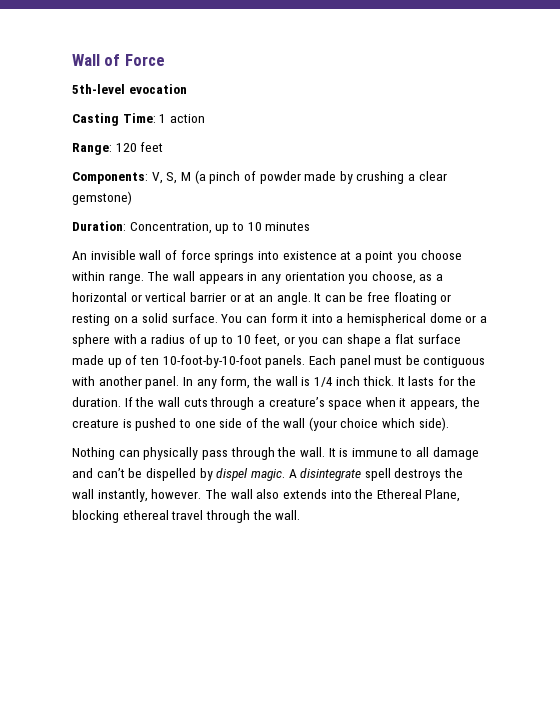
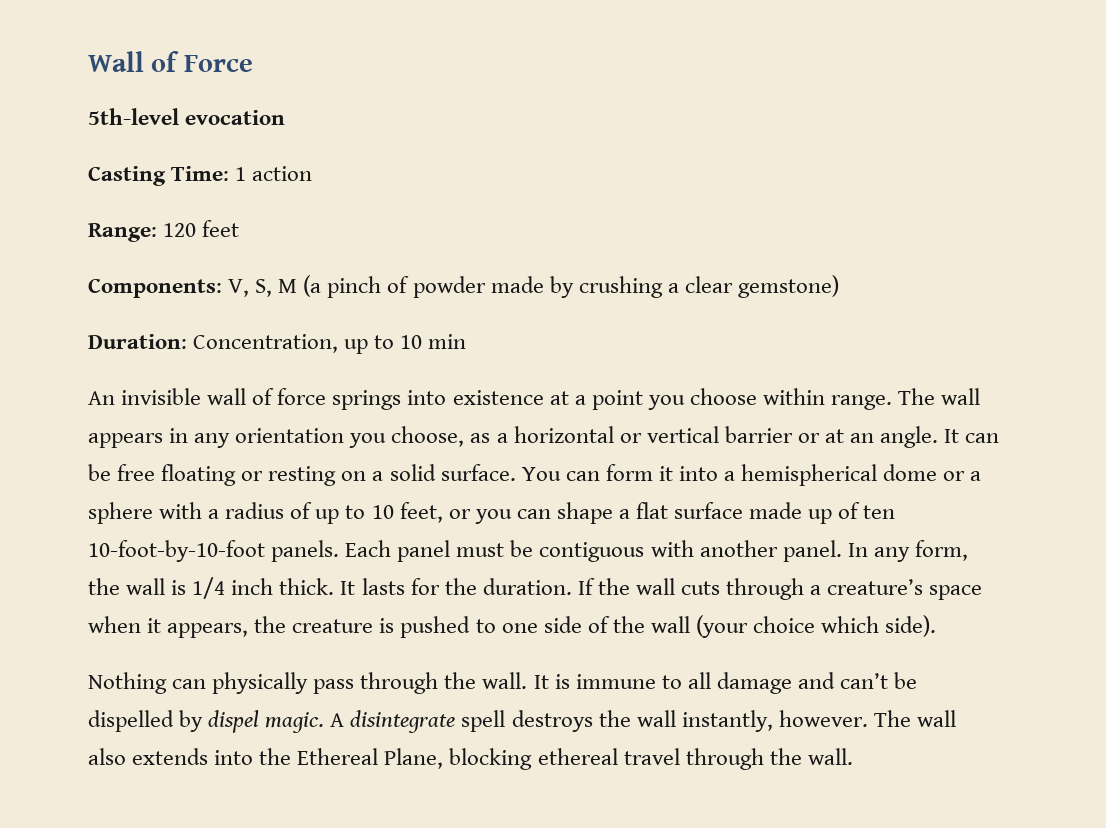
- Duration: Concentration, up to 10 minutes
+ Duration: Concentration, up to 10 min

